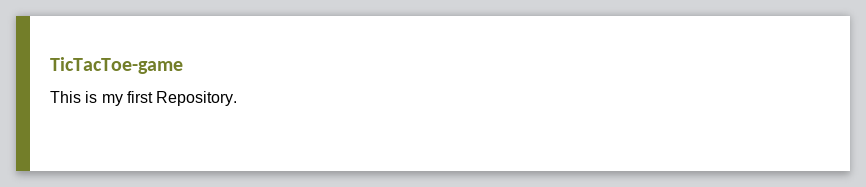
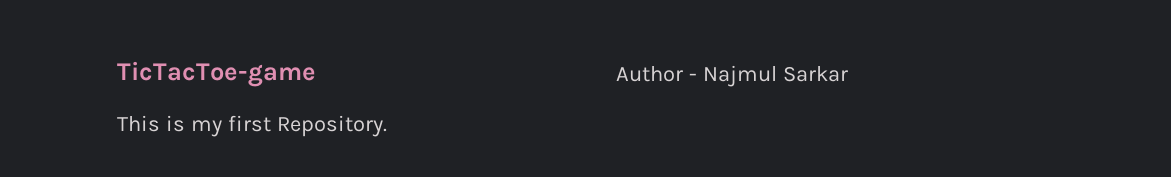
+ Author - Najmul Sarkar

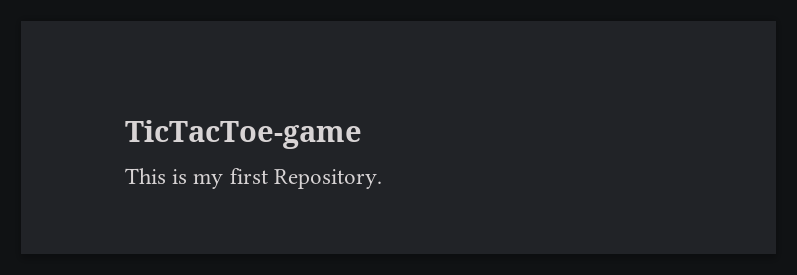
- Author - Najmul Sarkar

